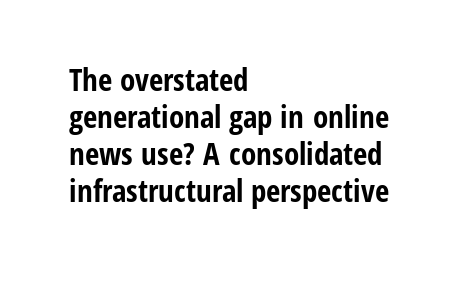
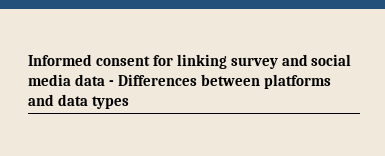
- The overstated generational gap in online news use? A consolidated infrastructural perspective
+ Informed consent for linking survey and social media data - Differences between platforms and data types

